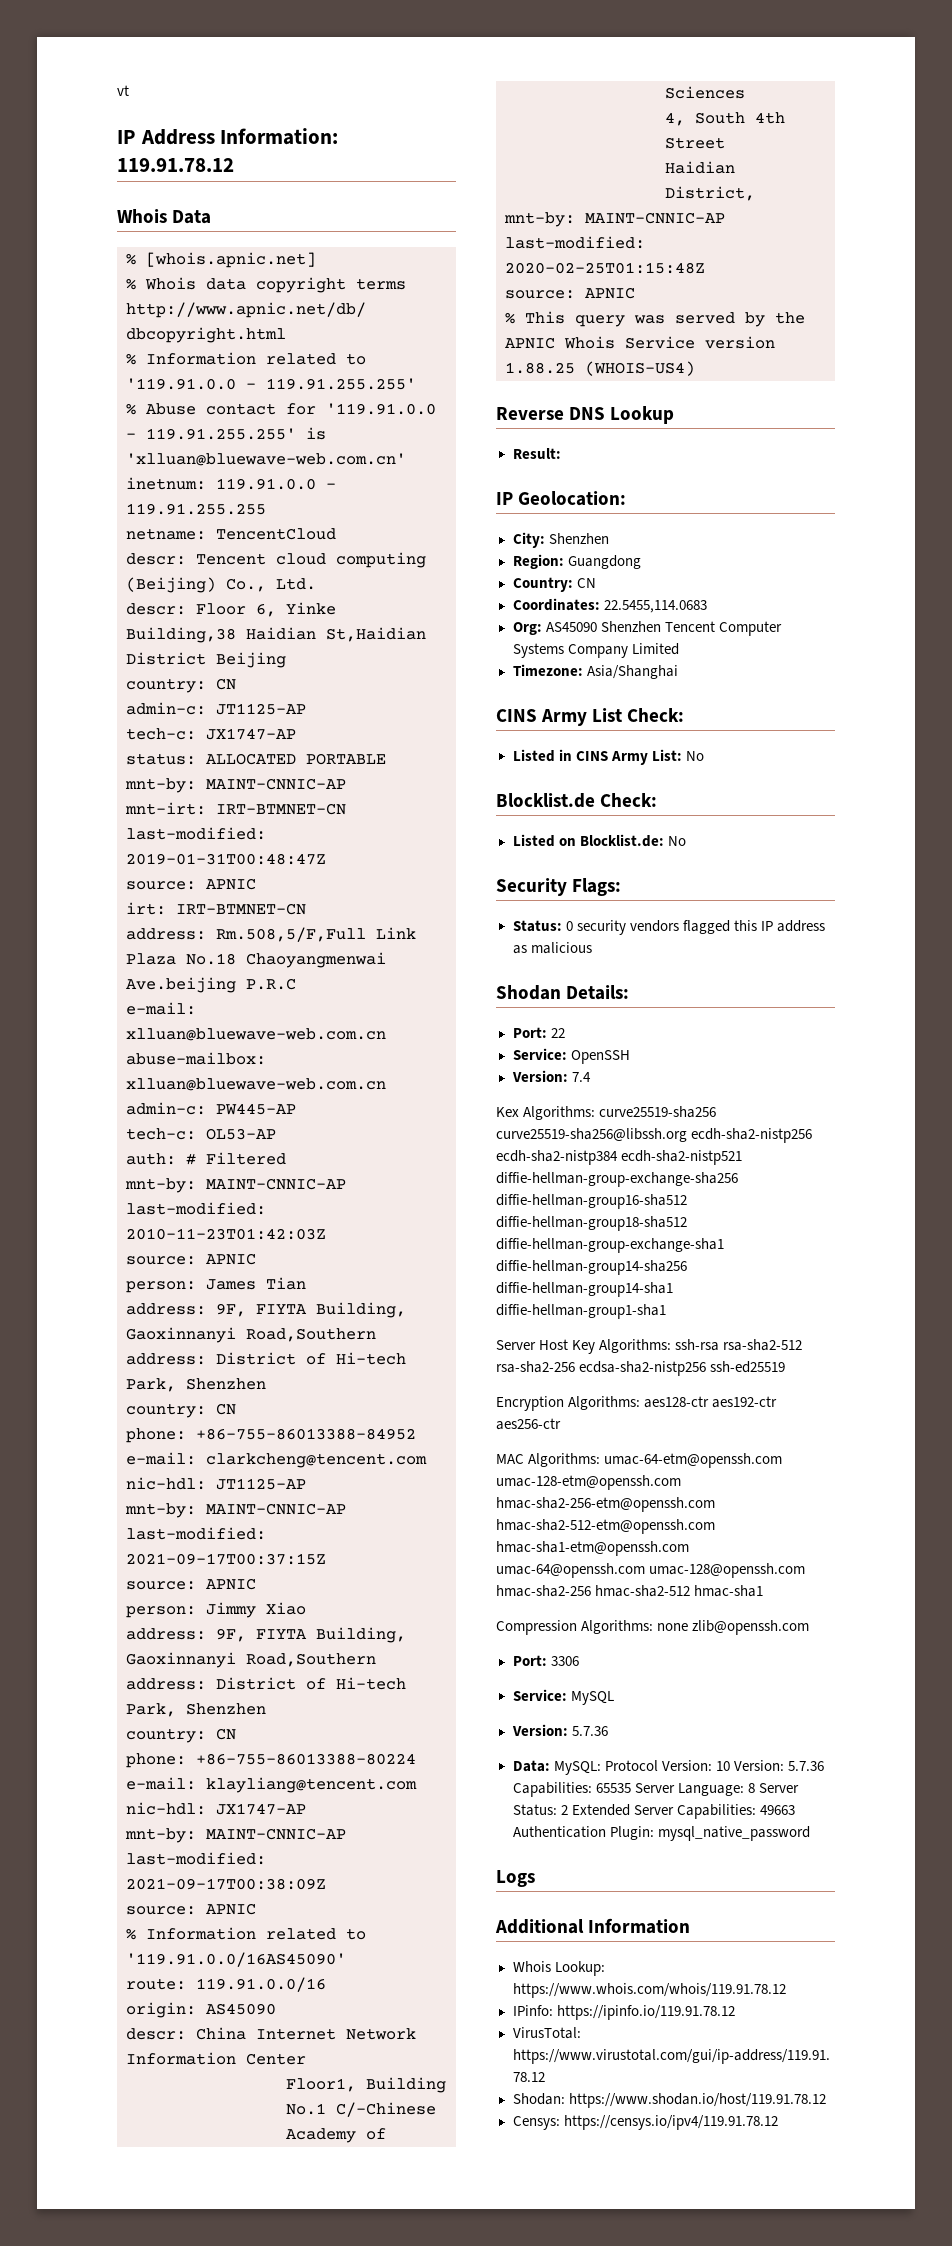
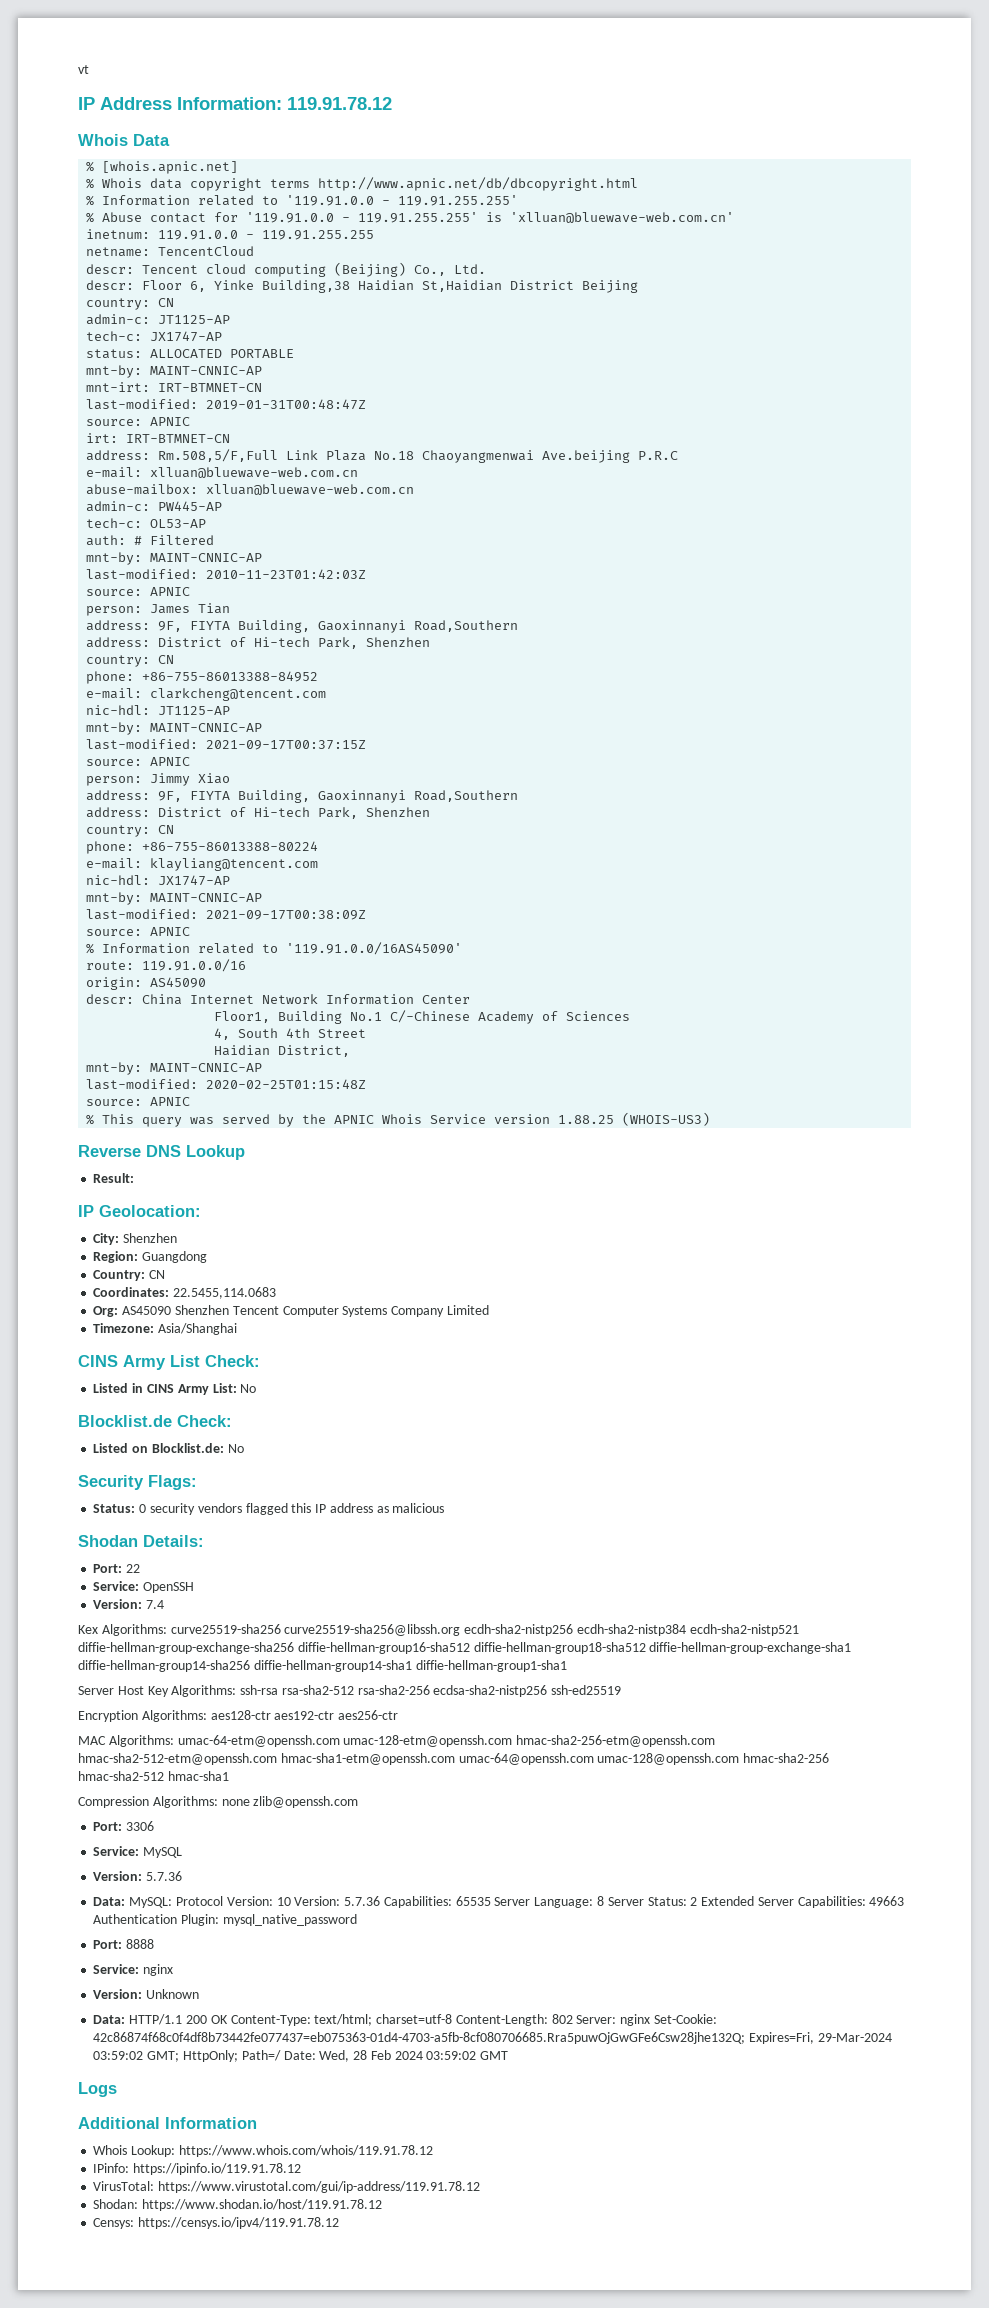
- % This query was served by the APNIC Whois Service version 1.88.25 (WHOIS-US4)
+ % This query was served by the APNIC Whois Service version 1.88.25 (WHOIS-US3)
+ Port: 8888
+ Service: nginx
+ Version: Unknown
+ Data: HTTP/1.1 200 OK Content-Type: text/html; charset=utf-8 Content-Length: 802 Server: nginx Set-Cookie: 42c86874f68c0f4df8b73442fe077437=eb075363-01d4-4703-a5fb-8cf080706685.Rra5puwOjGwGFe6Csw28jhe132Q; Expires=Fri, 29-Mar-2024 03:59:02 GMT; HttpOnly; Path=/ Date: Wed, 28 Feb 2024 03:59:02 GMT

